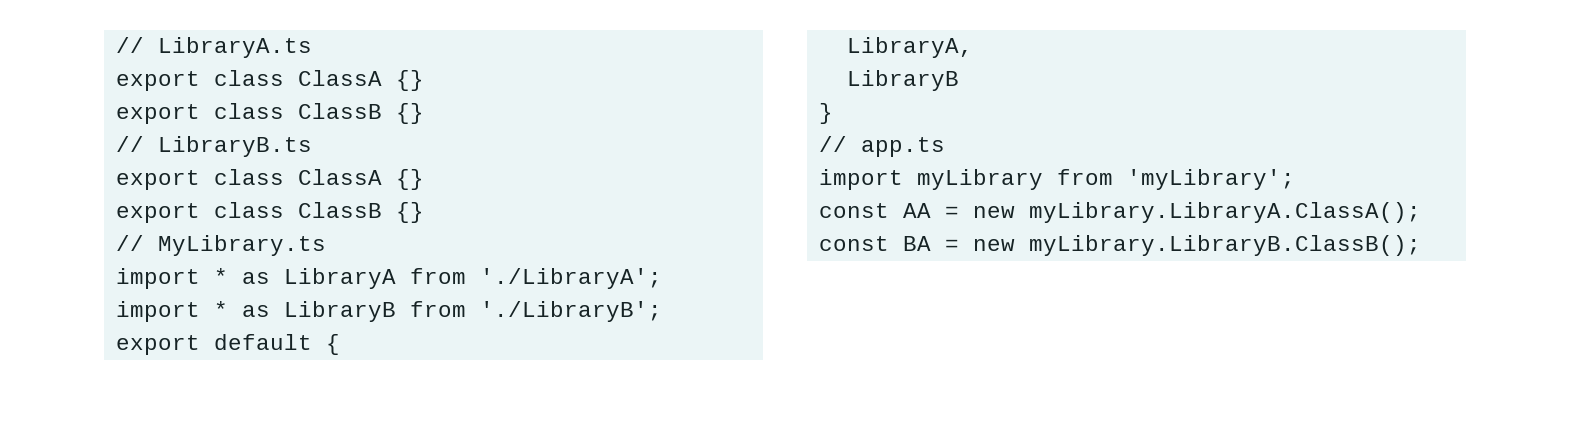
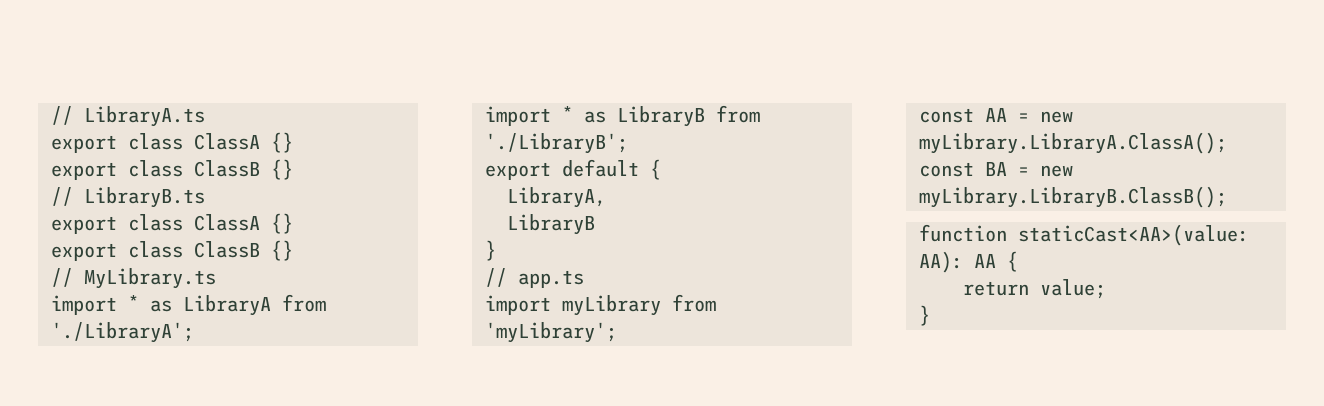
+ function staticCast<AA>(value: AA): AA {
+ return value;
+ }

